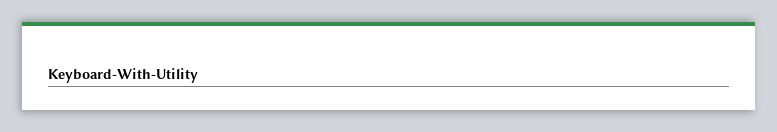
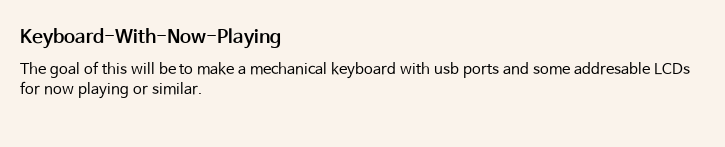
- Keyboard-With-Utility
+ Keyboard-With-Now-Playing
+ The goal of this will be to make a mechanical keyboard with usb ports and some addresable LCDs for now playing or similar.

